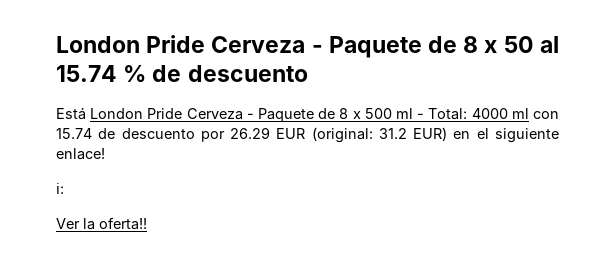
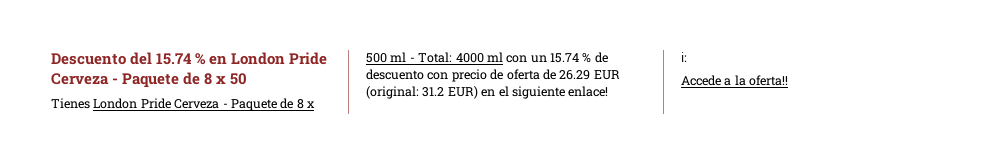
- London Pride Cerveza - Paquete de 8 x 50 al 15.74 % de descuento
- Está London Pride Cerveza - Paquete de 8 x 500 ml - Total: 4000 ml con 15.74 de descuento por 26.29 EUR (original: 31.2 EUR) en el siguiente enlace!
+ Descuento del 15.74 % en London Pride Cerveza - Paquete de 8 x 50
+ Tienes London Pride Cerveza - Paquete de 8 x 500 ml - Total: 4000 ml con un 15.74 % de descuento con precio de oferta de 26.29 EUR (original: 31.2 EUR) en el siguiente enlace!
- Ver la oferta!!
+ Accede a la oferta!!

